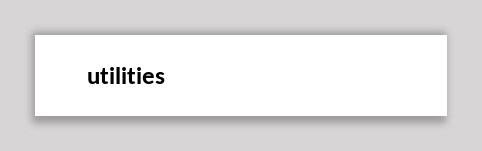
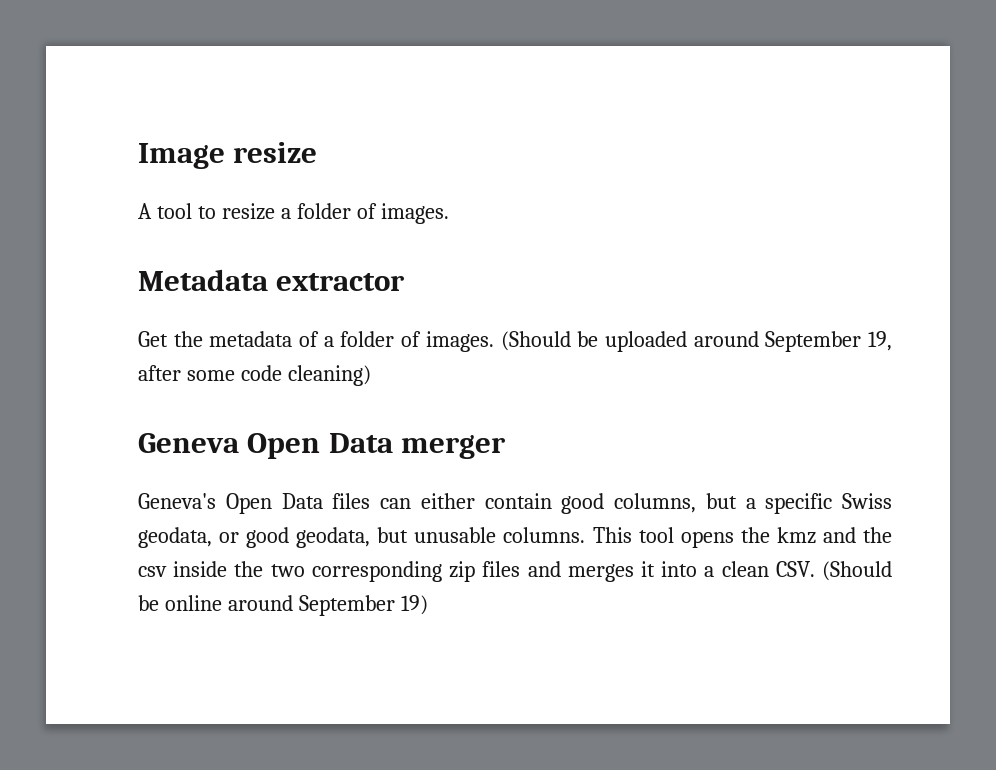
- utilities
+ Image resize
+ A tool to resize a folder of images.
+ Metadata extractor
+ Get the metadata of a folder of images. (Should be uploaded around September 19, after some code cleaning)
+ Geneva Open Data merger
+ Geneva's Open Data files can either contain good columns, but a specific Swiss geodata, or good geodata, but unusable columns. This tool opens the kmz and the csv inside the two corresponding zip files and merges it into a clean CSV. (Should be online around September 19)

